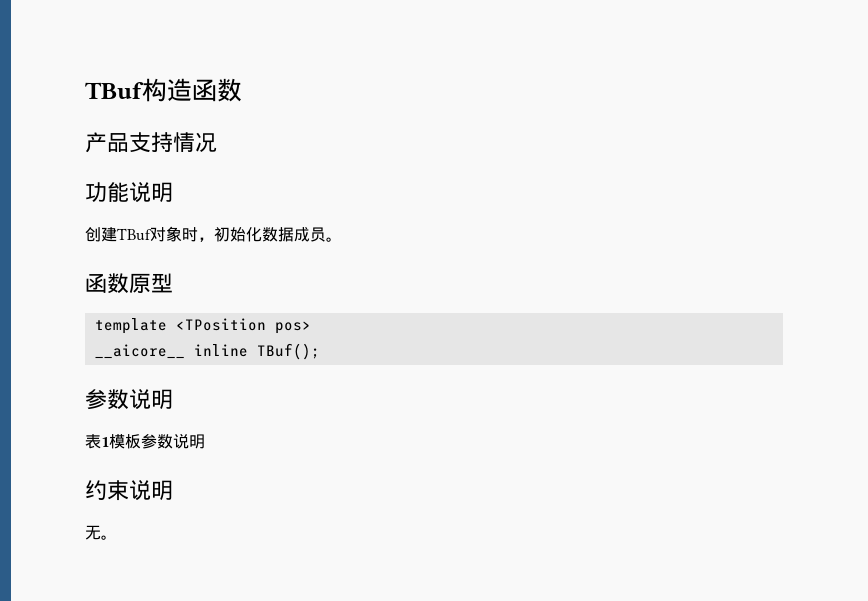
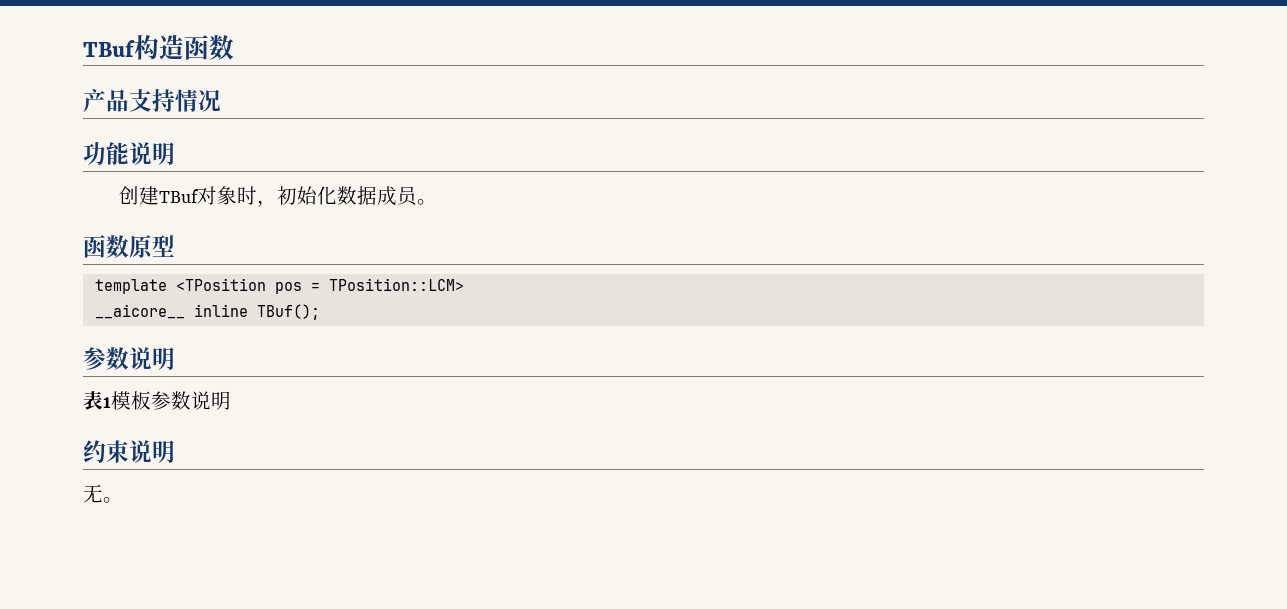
- template <TPosition pos>
+ template <TPosition pos = TPosition::LCM>

